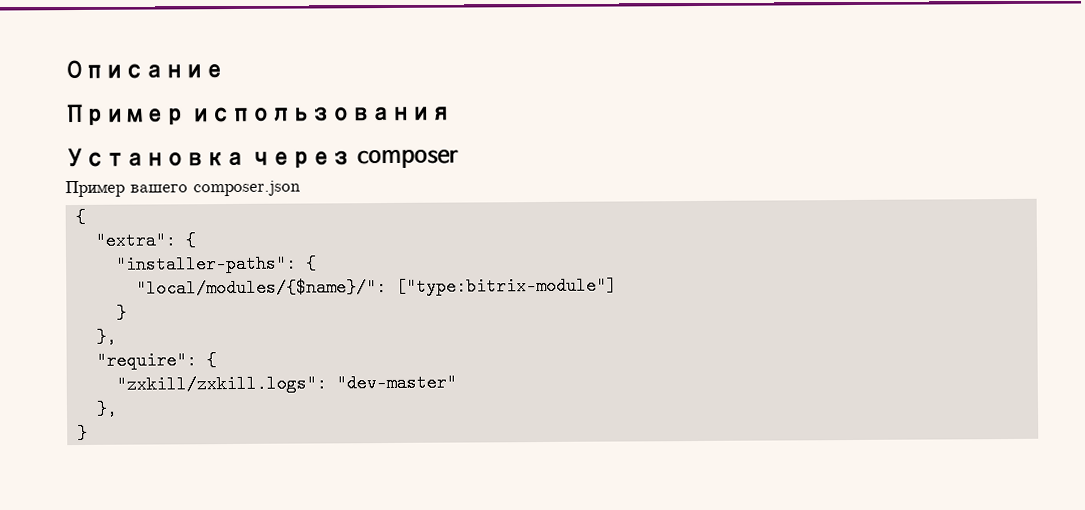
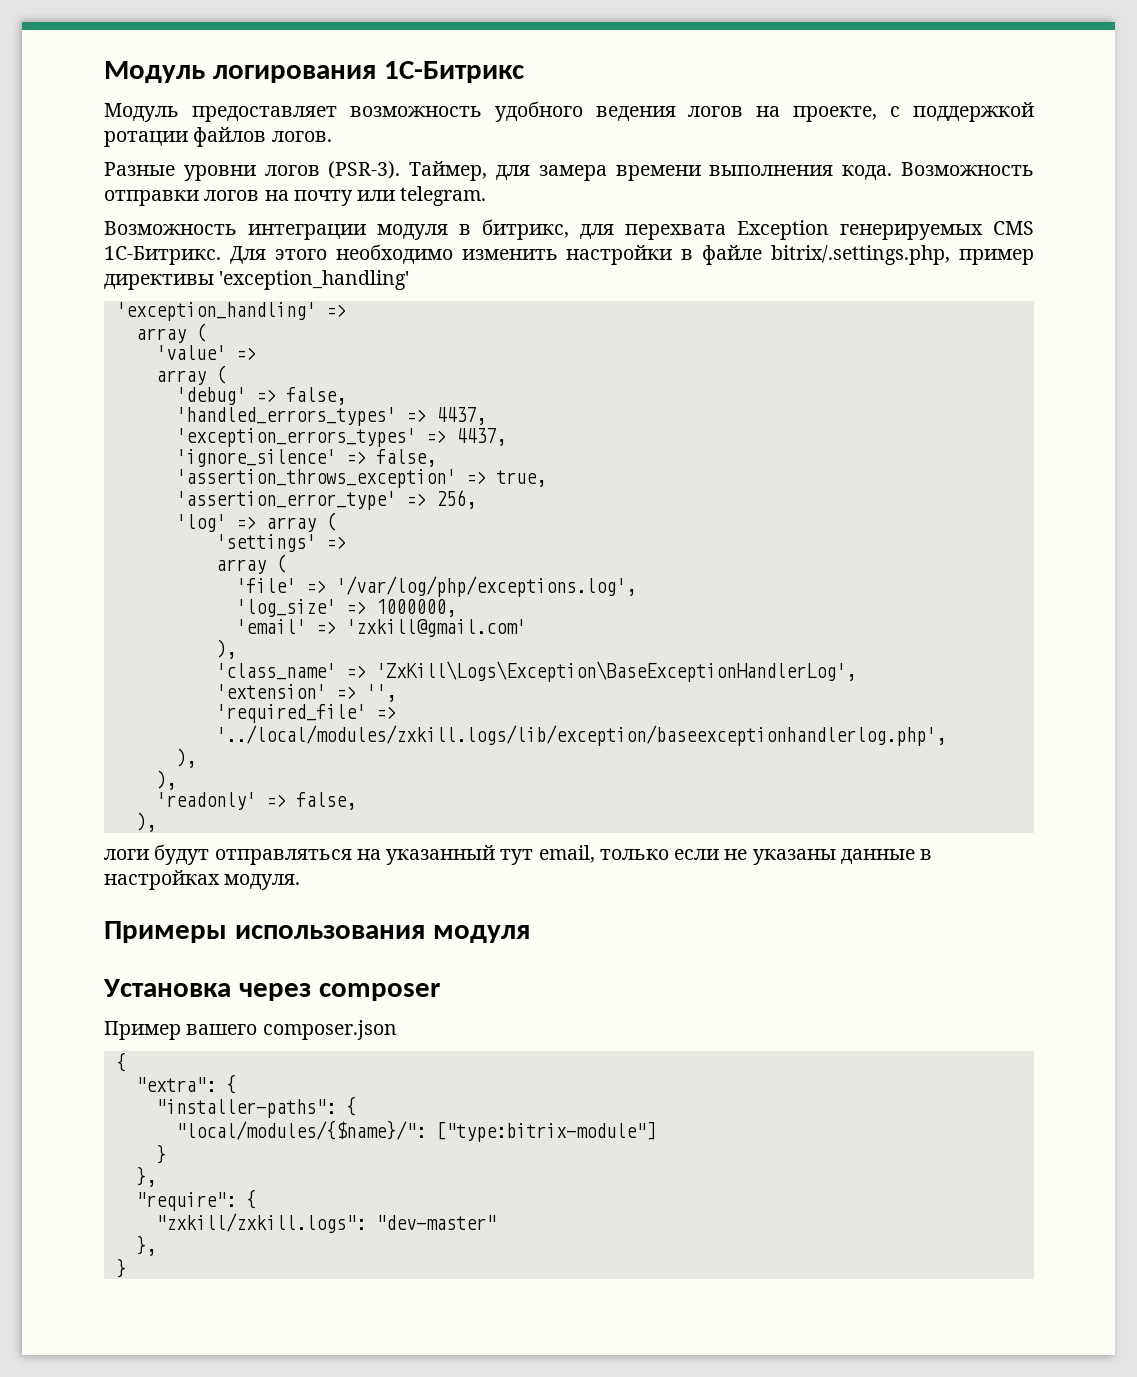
- Описание
- Пример использования
+ Модуль логирования 1С-Битрикс
+ Модуль предоставляет возможность удобного ведения логов на проекте, с поддержкой ротации файлов логов.
+ Разные уровни логов (PSR-3). Таймер, для замера времени выполнения кода. Возможность отправки логов на почту или telegram.
+ Возможность интеграции модуля в битрикс, для перехвата Exception генерируемых CMS 1С-Битрикс. Для этого необходимо изменить настройки в файле bitrix/.settings.php, пример директивы 'exception_handling'
+ 'exception_handling' =>
+ array (
+ 'value' =>
+ array (
+ 'debug' => false,
+ 'handled_errors_types' => 4437,
+ 'exception_errors_types' => 4437,
+ 'ignore_silence' => false,
+ 'assertion_throws_exception' => true,
+ 'assertion_error_type' => 256,
+ 'log' => array (
+ 'settings' =>
+ array (
+ 'file' => '/var/log/php/exceptions.log',
+ 'log_size' => 1000000,
+ 'email' => 'zxkill@gmail.com'
+ ),
+ 'class_name' => 'ZxKill\Logs\Exception\BaseExceptionHandlerLog',
+ 'extension' => '',
+ 'required_file' => '../local/modules/zxkill.logs/lib/exception/baseexceptionhandlerlog.php',
+ ),
+ ),
+ 'readonly' => false,
+ ),
+ логи будут отправляться на указанный тут email, только если не указаны данные в настройках модуля.
+ Примеры использования модуля

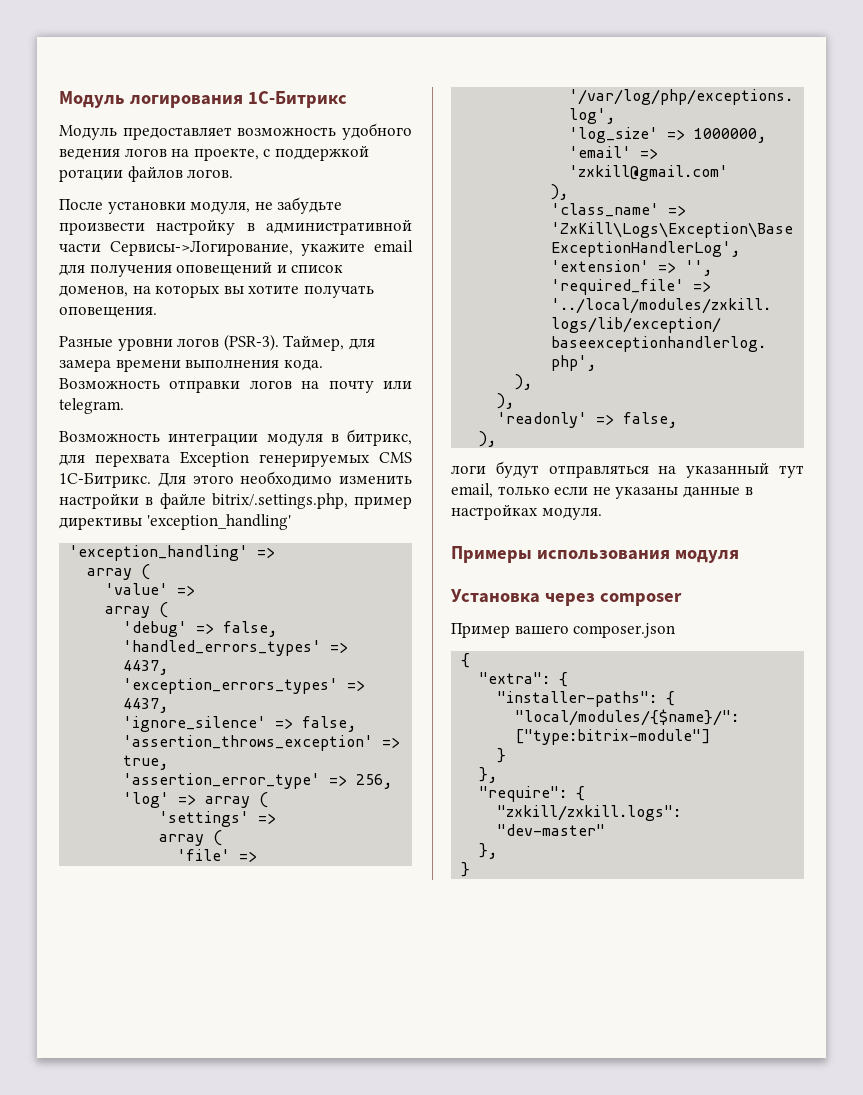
+ После установки модуля, не забудьте произвести настройку в административной части Сервисы->Логирование, укажите email для получения оповещений и список доменов, на которых вы хотите получать оповещения.

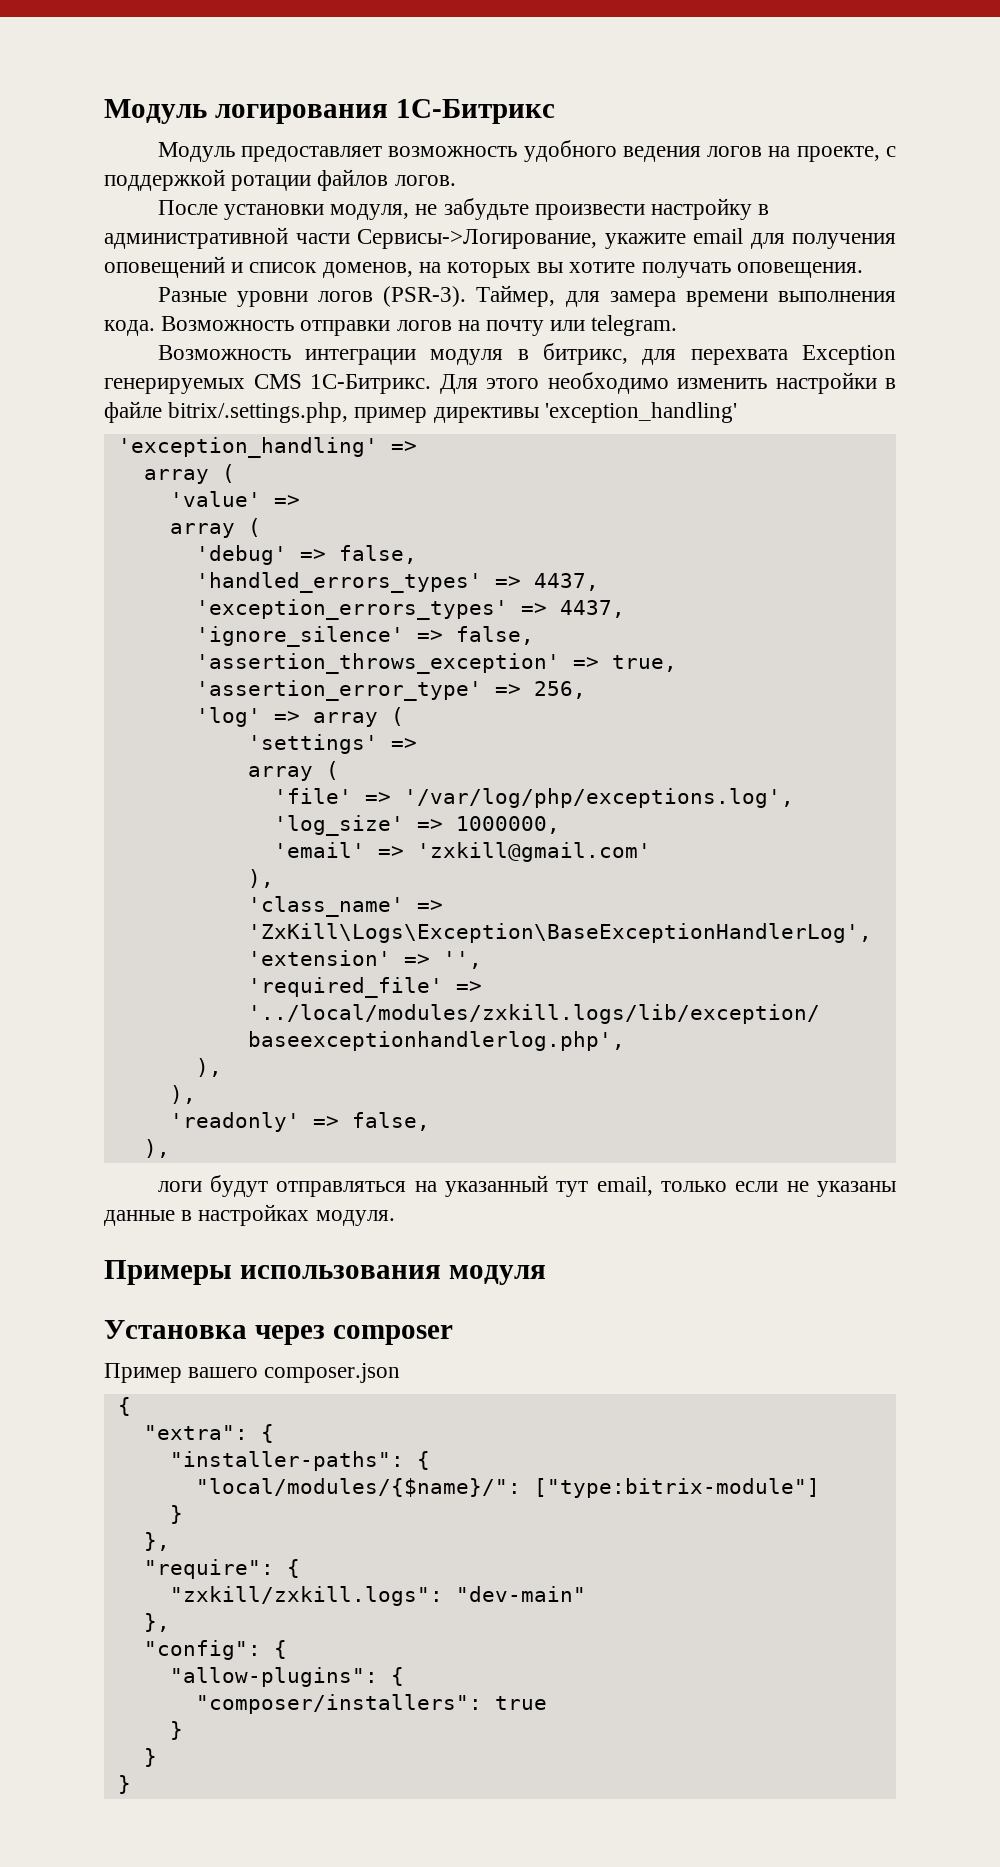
- "zxkill/zxkill.logs": "dev-master"
+ "zxkill/zxkill.logs": "dev-main"
  },
+ "config": {
+ "allow-plugins": {
+ "composer/installers": true
+ }
+ }

